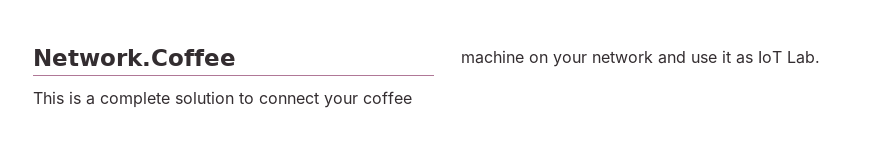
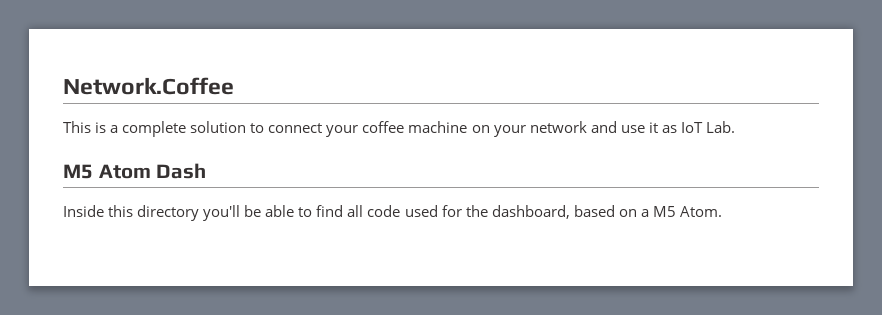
+ M5 Atom Dash
+ Inside this directory you'll be able to find all code used for the dashboard, based on a M5 Atom.

